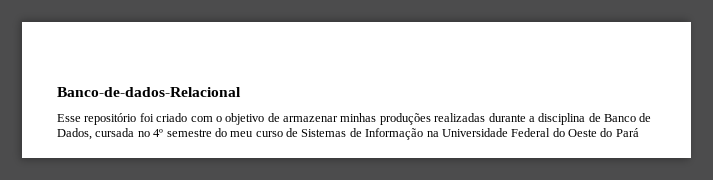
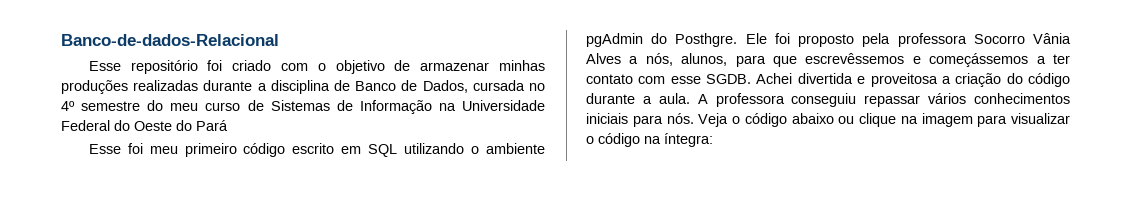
+ Esse foi meu primeiro código escrito em SQL utilizando o ambiente pgAdmin do Posthgre. Ele foi proposto pela professora Socorro Vânia Alves a nós, alunos, para que escrevêssemos e começássemos a ter contato com esse SGDB. Achei divertida e proveitosa a criação do código durante a aula. A professora conseguiu repassar vários conhecimentos iniciais para nós. Veja o código abaixo ou clique na imagem para visualizar o código na íntegra:

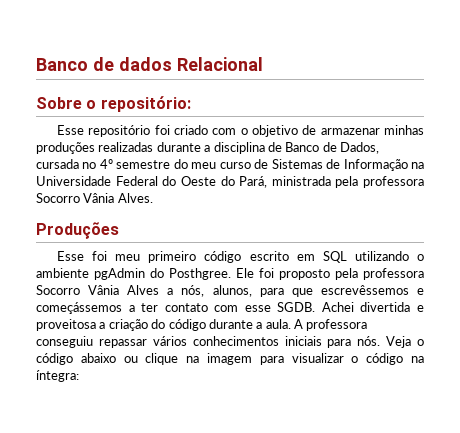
- Banco-de-dados-Relacional
+ Banco de dados Relacional
+ Sobre o repositório:
- Esse repositório foi criado com o objetivo de armazenar minhas produções realizadas durante a disciplina de Banco de Dados, cursada no 4º semestre do meu curso de Sistemas de Informação na Universidade Federal do Oeste do Pará
+ Esse repositório foi criado com o objetivo de armazenar minhas produções realizadas durante a disciplina de Banco de Dados, cursada no 4º semestre do meu curso de Sistemas de Informação na Universidade Federal do Oeste do Pará, ministrada pela professora Socorro Vânia Alves.
+ Produções
- Esse foi meu primeiro código escrito em SQL utilizando o ambiente pgAdmin do Posthgre.
+ Esse foi meu primeiro código escrito em SQL utilizando o ambiente pgAdmin do Posthgree.

